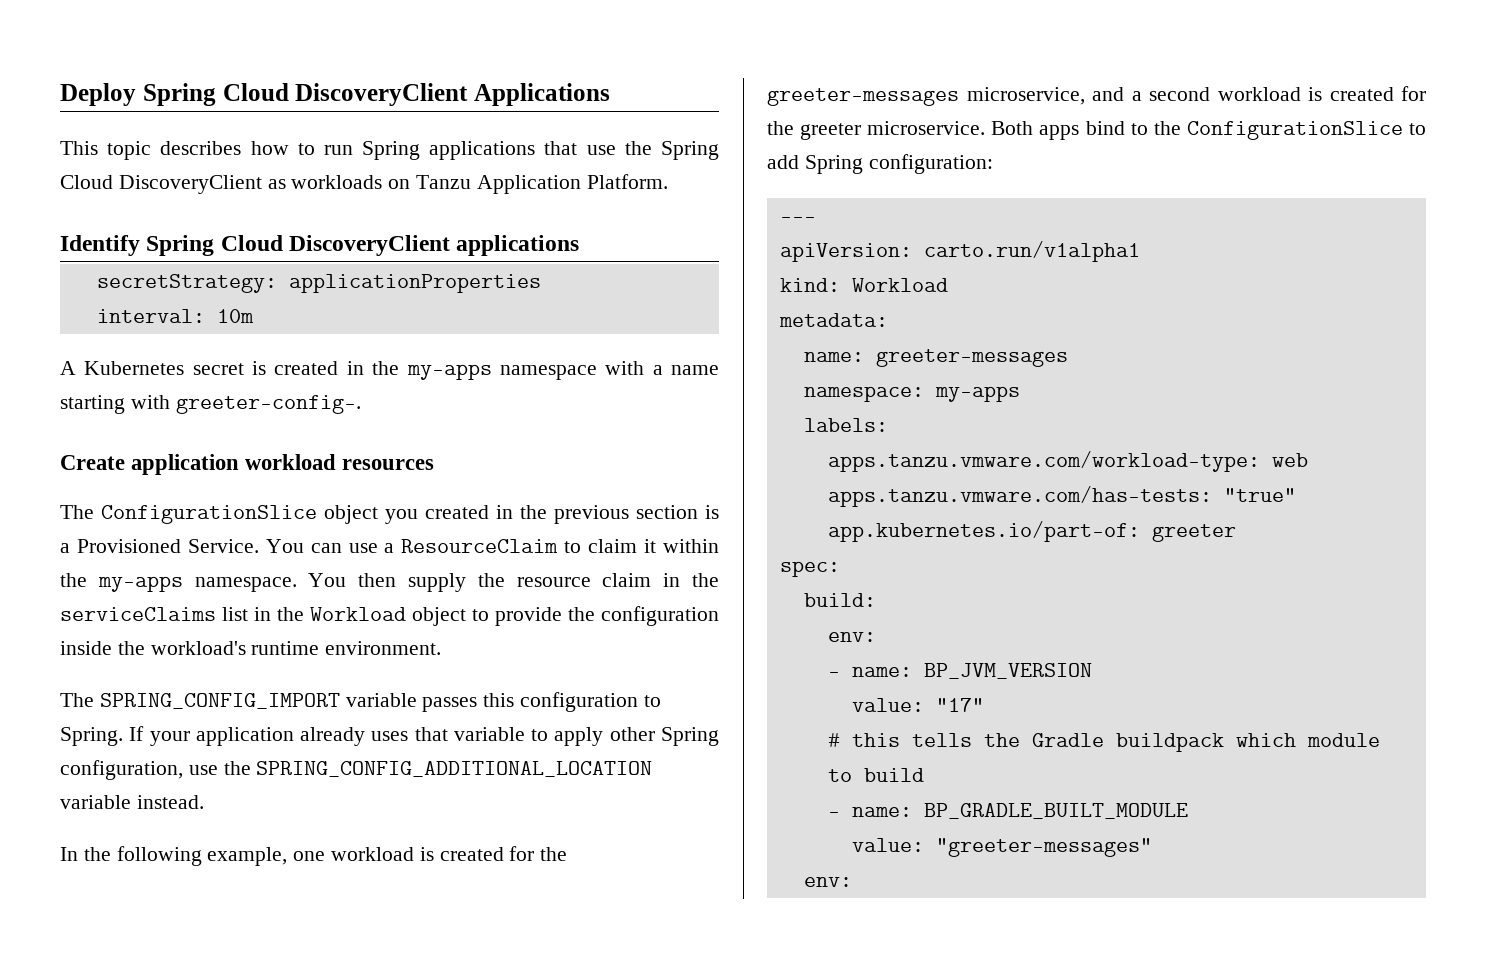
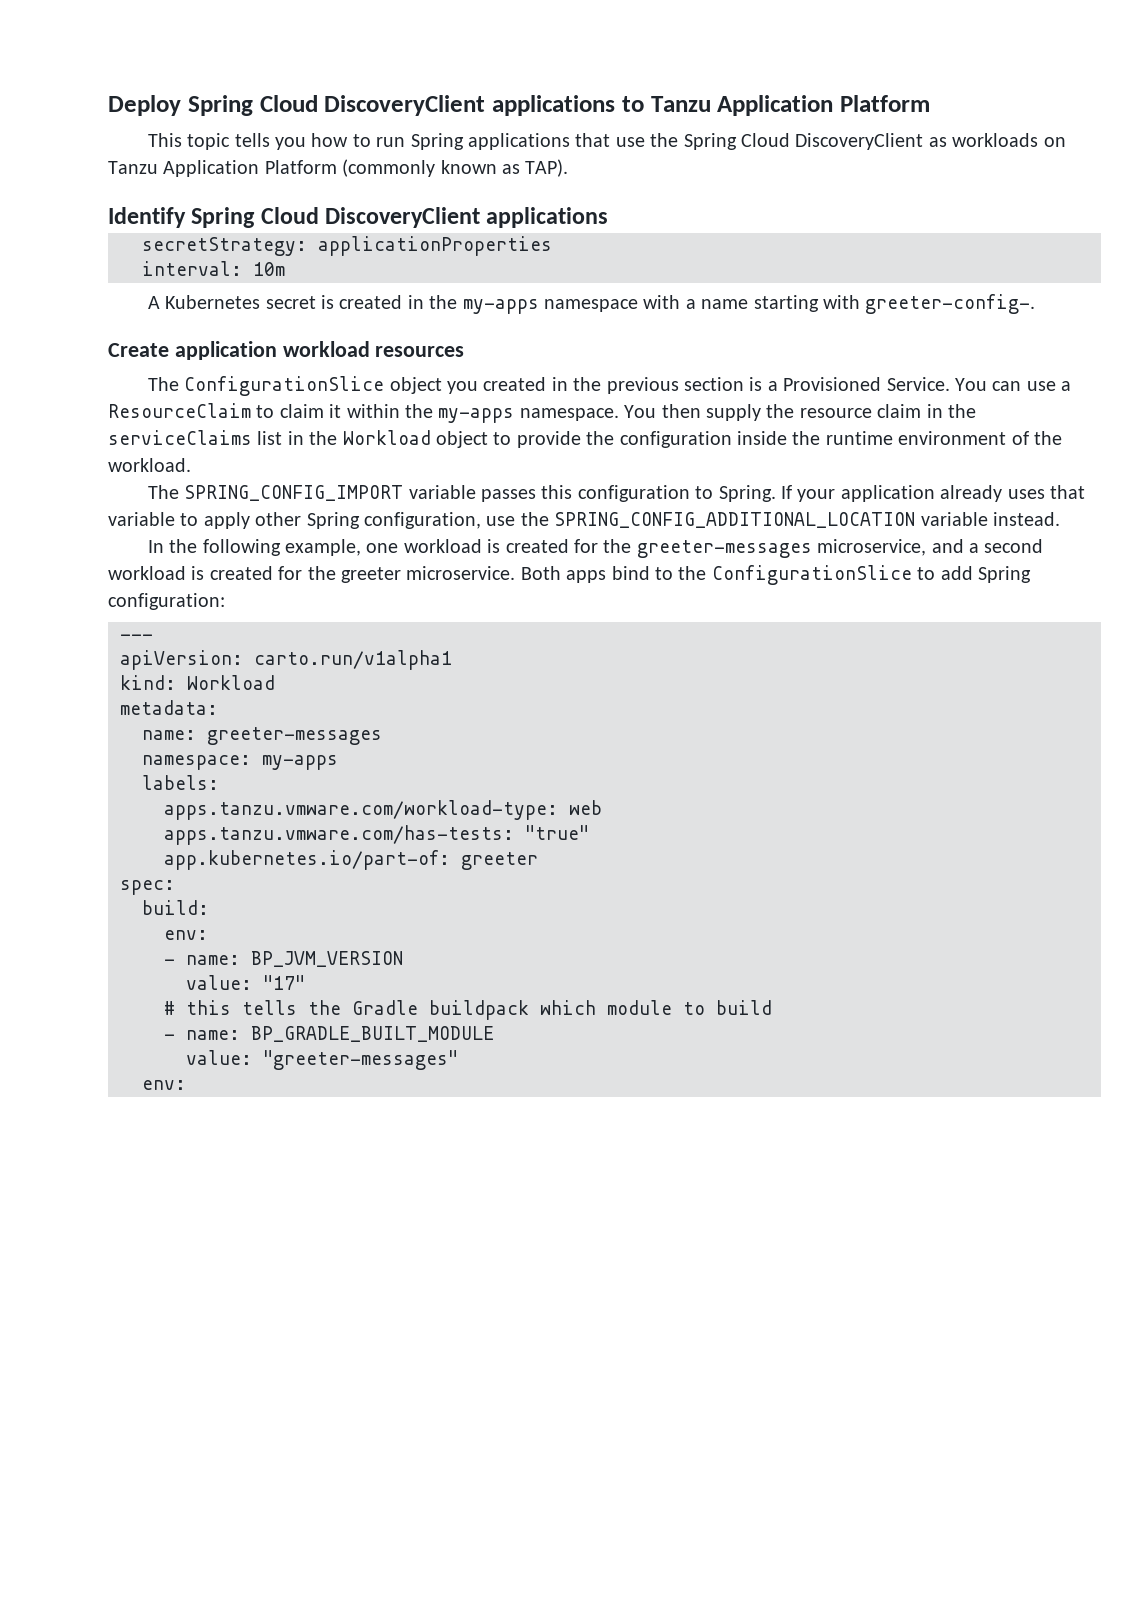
- Deploy Spring Cloud DiscoveryClient Applications
+ Deploy Spring Cloud DiscoveryClient applications to Tanzu Application Platform
- This topic describes how to run Spring applications that use the Spring Cloud DiscoveryClient as workloads on Tanzu Application Platform.
+ This topic tells you how to run Spring applications that use the Spring Cloud DiscoveryClient as workloads on Tanzu Application Platform (commonly known as TAP).
- You then supply the resource claim in the serviceClaims list in the Workload object to provide the configuration inside the workload's runtime environment.
+ You then supply the resource claim in the serviceClaims list in the Workload object to provide the configuration inside the runtime environment of the workload.

